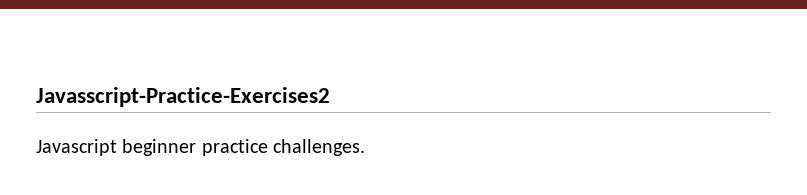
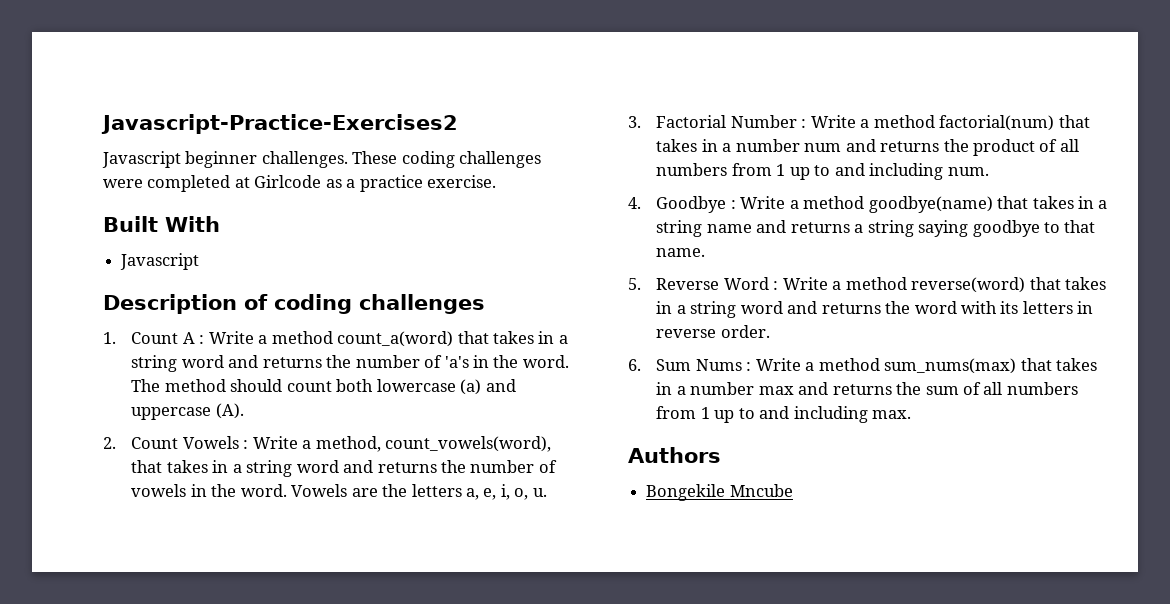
- Javasscript-Practice-Exercises2
+ Javascript-Practice-Exercises2
- Javascript beginner practice challenges.
+ Javascript beginner challenges. These coding challenges were completed at Girlcode as a practice exercise.
+ Built With
+ Javascript
+ Description of coding challenges
+ 1. Count A : Write a method count_a(word) that takes in a string word and returns the number of 'a's in the word. The method should count both lowercase (a) and uppercase (A).
+ 2. Count Vowels : Write a method, count_vowels(word), that takes in a string word and returns the number of vowels in the word. Vowels are the letters a, e, i, o, u.
+ 3. Factorial Number : Write a method factorial(num) that takes in a number num and returns the product of all numbers from 1 up to and including num.
+ 4. Goodbye : Write a method goodbye(name) that takes in a string name and returns a string saying goodbye to that name.
+ 5. Reverse Word : Write a method reverse(word) that takes in a string word and returns the word with its letters in reverse order.
+ 6. Sum Nums : Write a method sum_nums(max) that takes in a number max and returns the sum of all numbers from 1 up to and including max.
+ Authors
+ Bongekile Mncube

